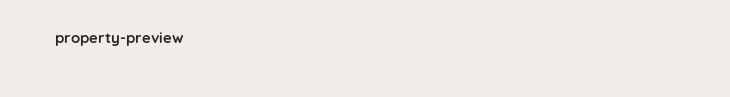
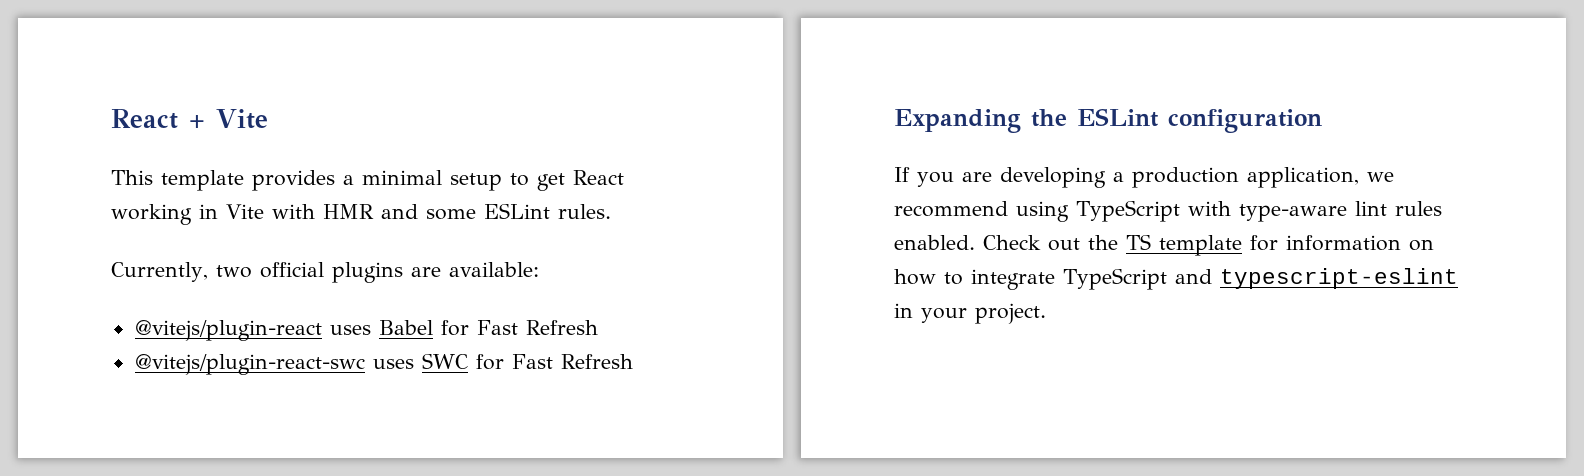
- property-preview
+ React + Vite
+ This template provides a minimal setup to get React working in Vite with HMR and some ESLint rules.
+ Currently, two official plugins are available:
+ @vitejs/plugin-react uses Babel for Fast Refresh
+ @vitejs/plugin-react-swc uses SWC for Fast Refresh
+ Expanding the ESLint configuration
+ If you are developing a production application, we recommend using TypeScript with type-aware lint rules enabled. Check out the TS template for information on how to integrate TypeScript and typescript-eslint in your project.

